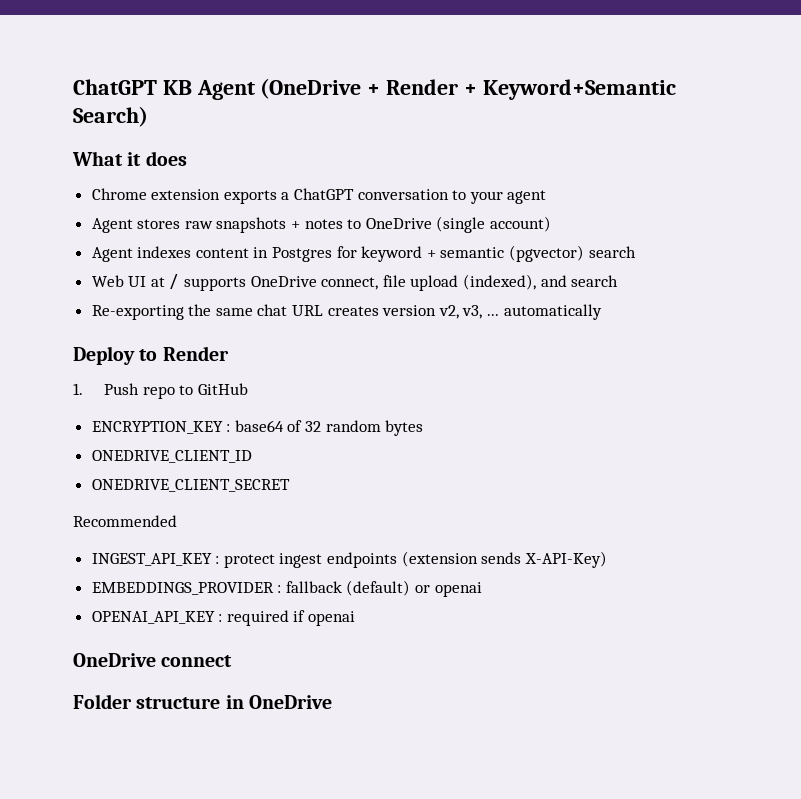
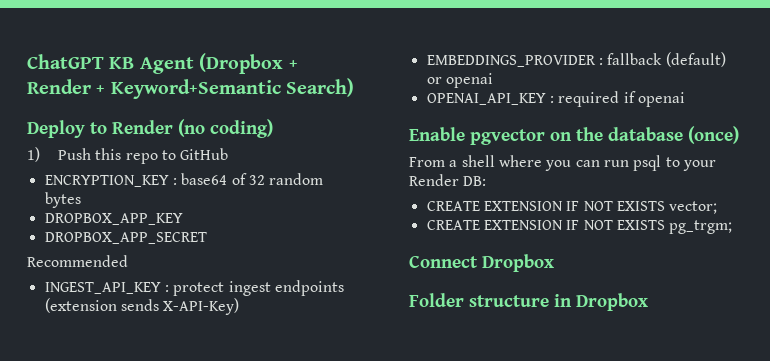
- ChatGPT KB Agent (OneDrive + Render + Keyword+Semantic Search)
+ ChatGPT KB Agent (Dropbox + Render + Keyword+Semantic Search)
- What it does
- Chrome extension exports a ChatGPT conversation to your agent
- Agent stores raw snapshots + notes to OneDrive (single account)
- Agent indexes content in Postgres for keyword + semantic (pgvector) search
- Web UI at / supports OneDrive connect, file upload (indexed), and search
- Re-exporting the same chat URL creates version v2, v3, ... automatically
- Deploy to Render
- 1. Push repo to GitHub
+ Deploy to Render (no coding)
+ 1) Push this repo to GitHub
- ONEDRIVE_CLIENT_ID
- ONEDRIVE_CLIENT_SECRET
+ DROPBOX_APP_KEY
+ DROPBOX_APP_SECRET
- OneDrive connect
+ Enable pgvector on the database (once)
+ From a shell where you can run psql to your Render DB:
+ CREATE EXTENSION IF NOT EXISTS vector;
+ CREATE EXTENSION IF NOT EXISTS pg_trgm;
+ Connect Dropbox
- Folder structure in OneDrive
+ Folder structure in Dropbox

